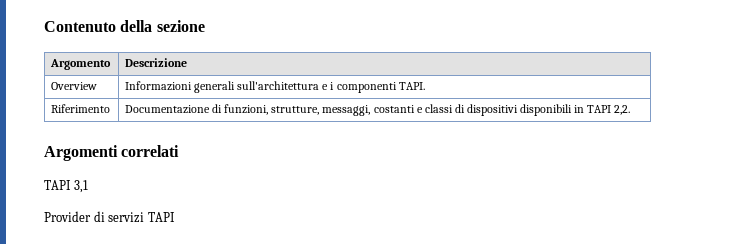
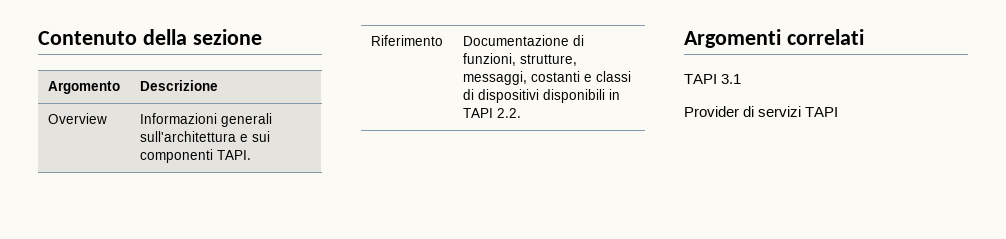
- Overview | Informazioni generali sull'architettura e i componenti TAPI.
+ Overview | Informazioni generali sull'architettura e sui componenti TAPI.
- Riferimento | Documentazione di funzioni, strutture, messaggi, costanti e classi di dispositivi disponibili in TAPI 2,2.
+ Riferimento | Documentazione di funzioni, strutture, messaggi, costanti e classi di dispositivi disponibili in TAPI 2.2.
- TAPI 3,1
+ TAPI 3.1

